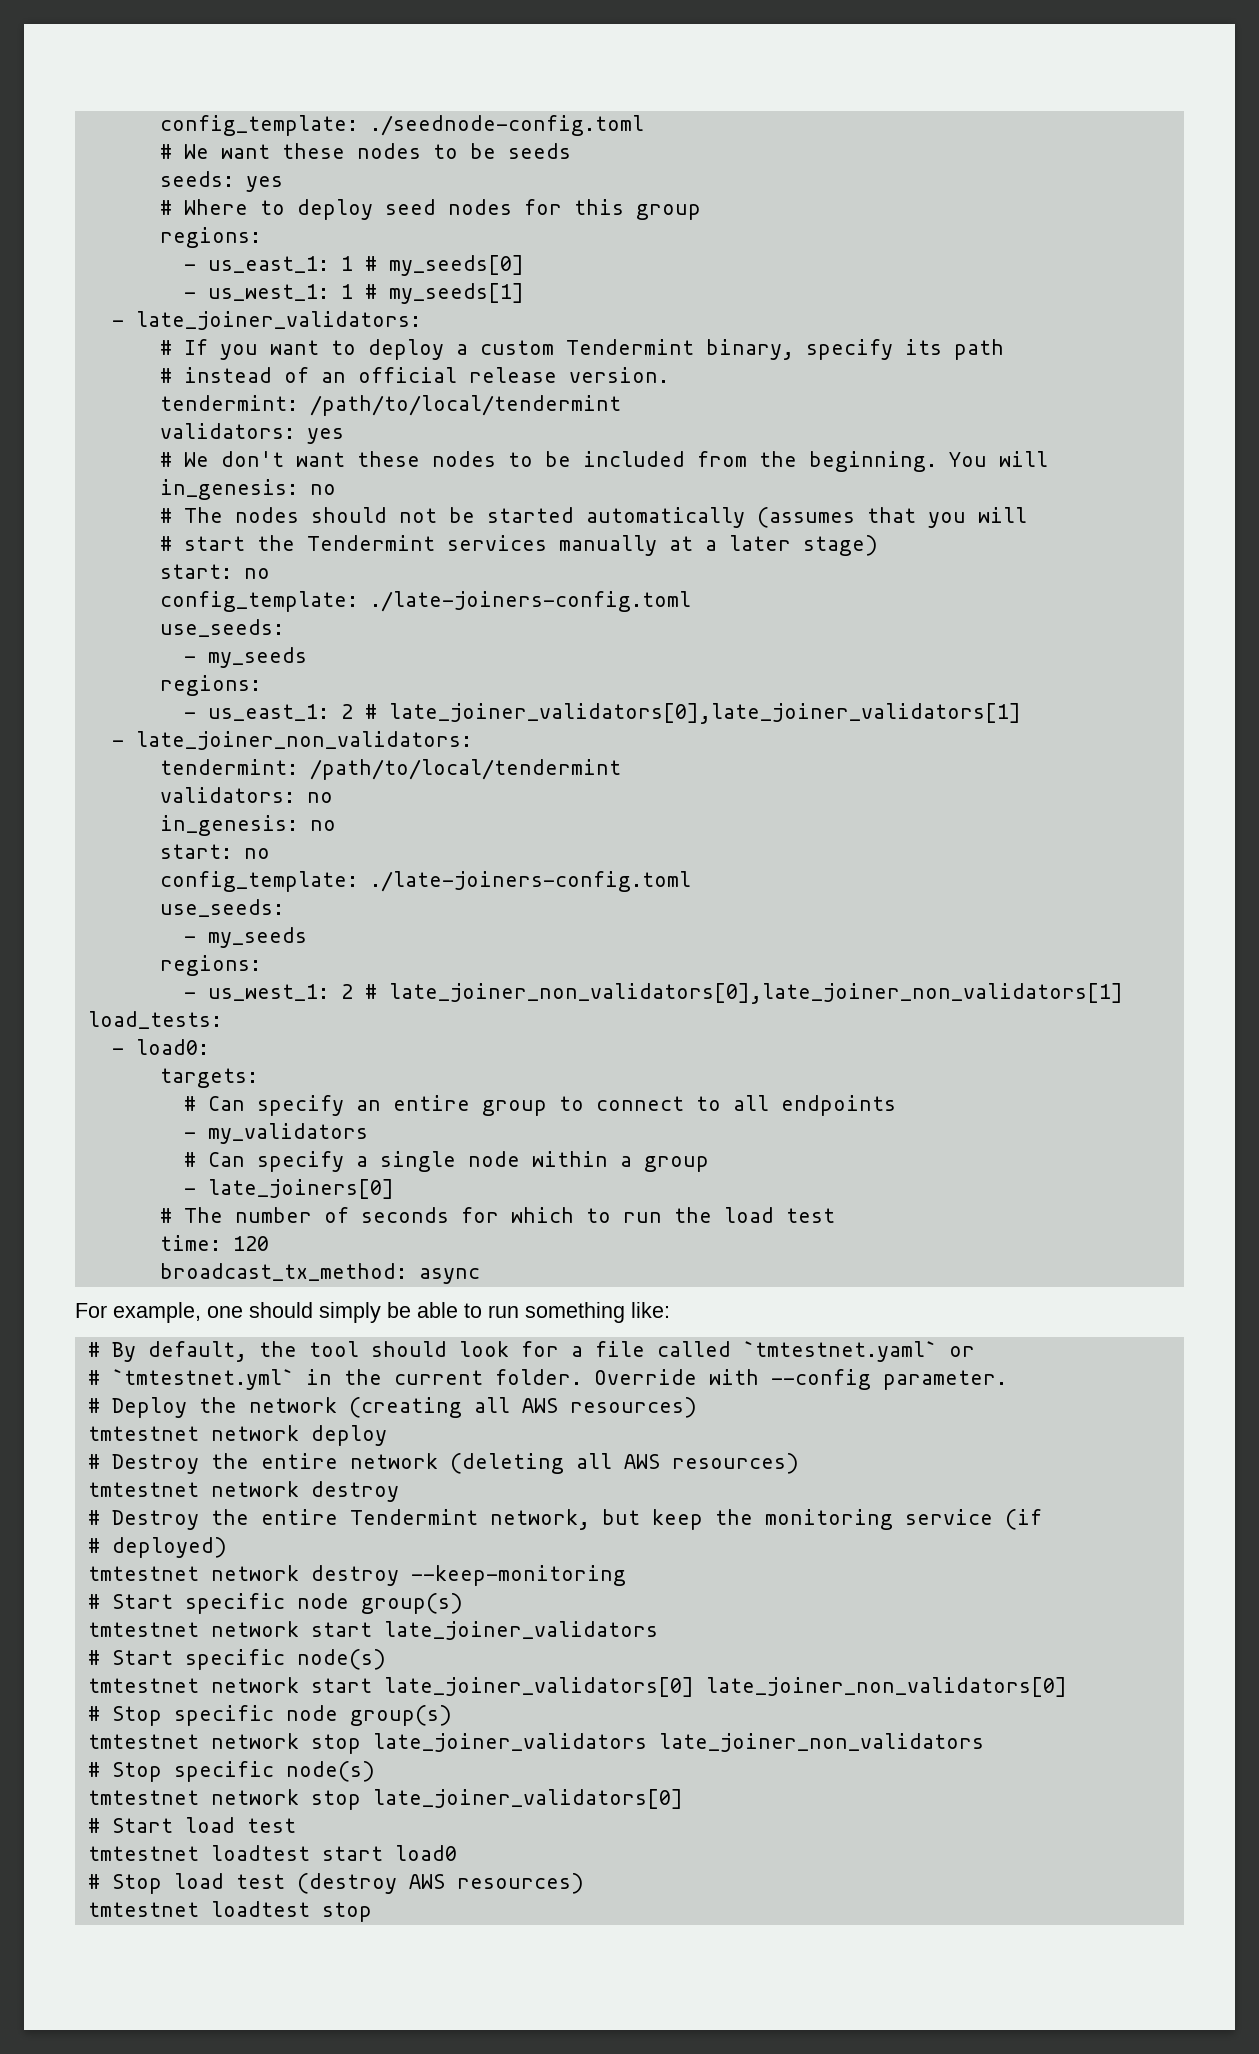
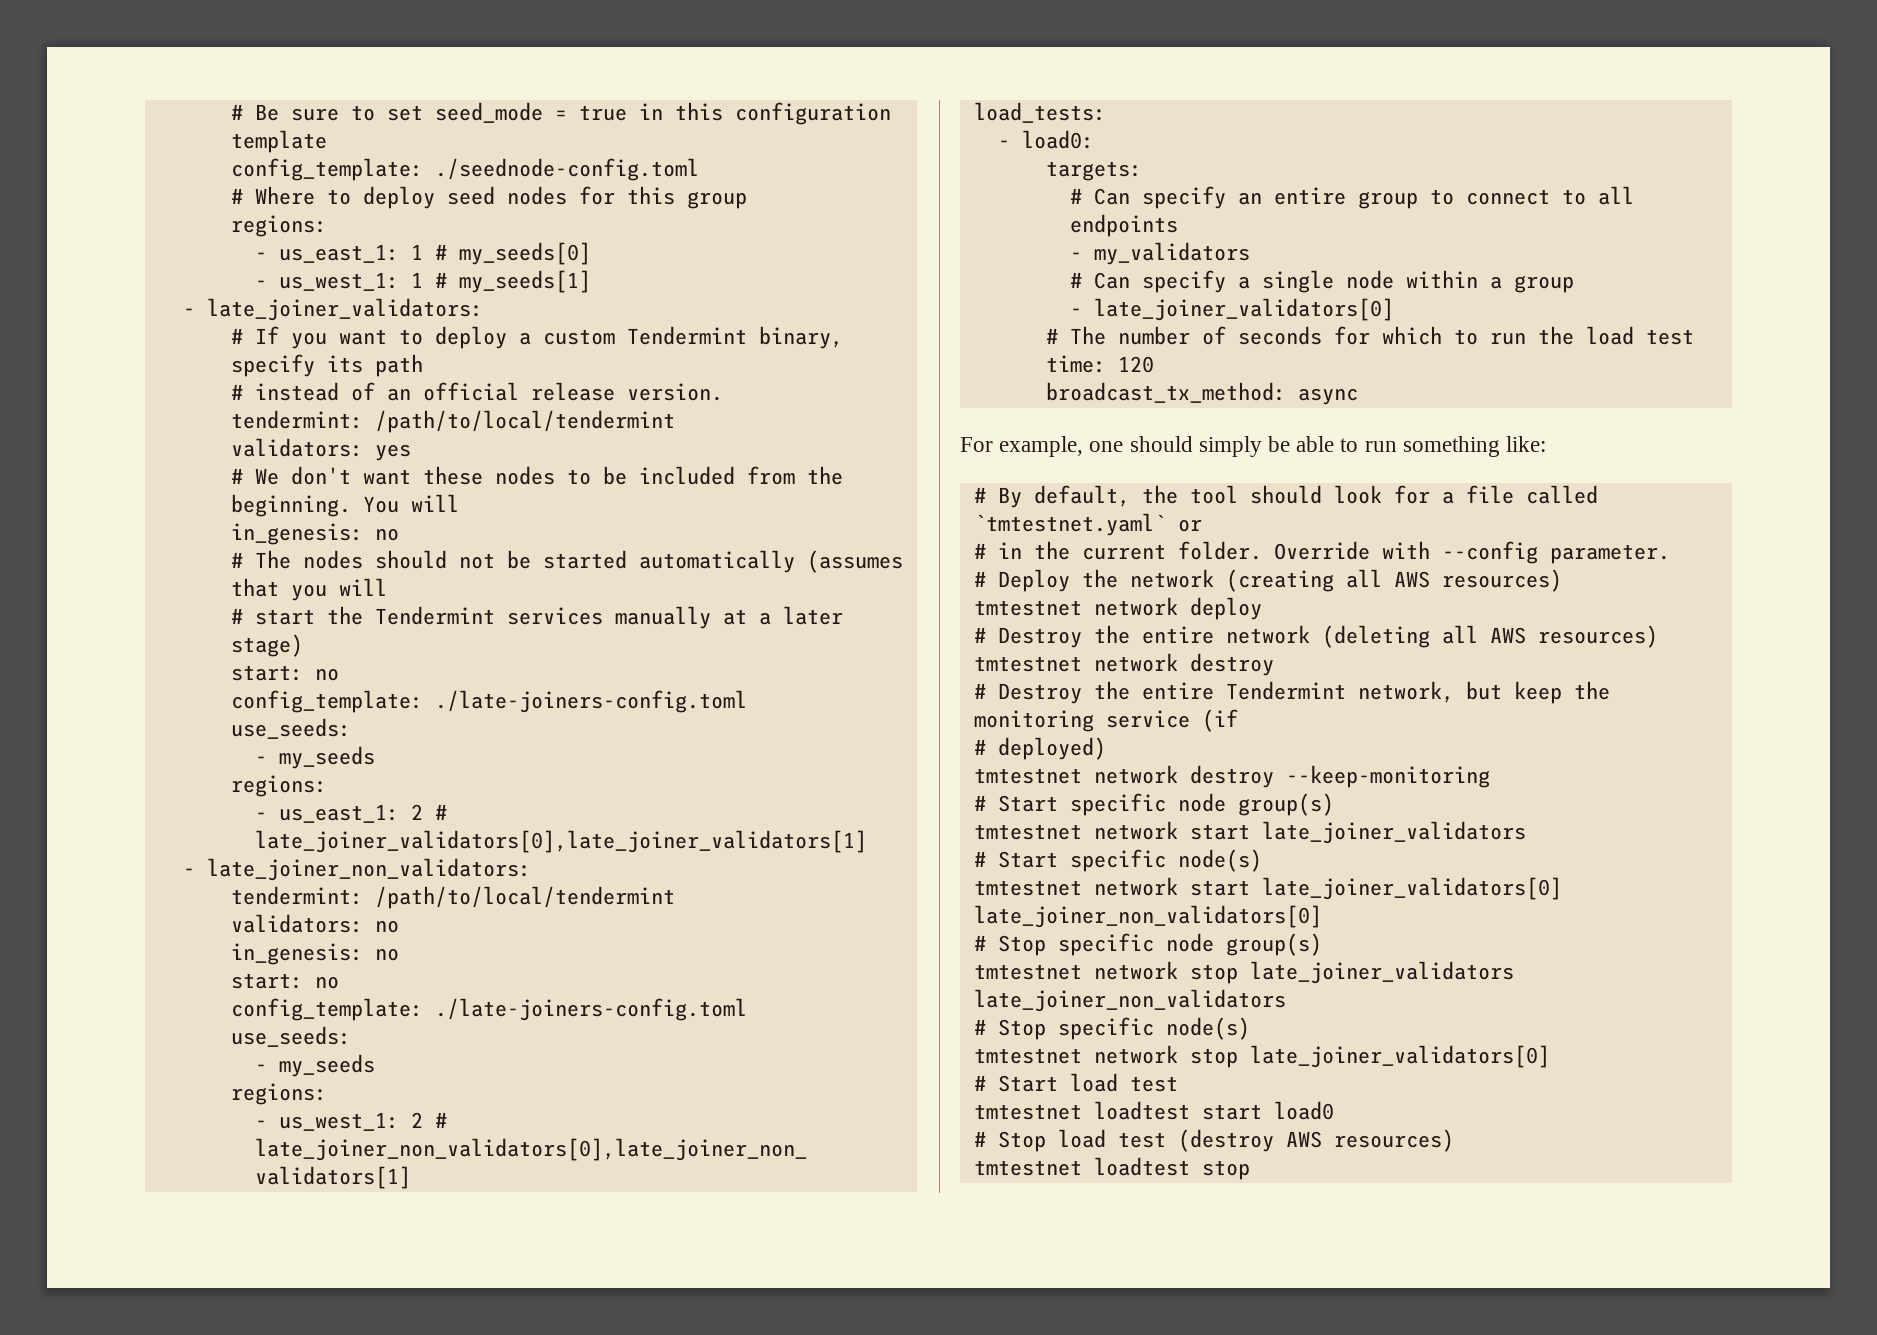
+ # Be sure to set seed_mode = true in this configuration template
  config_template: ./seednode-config.toml
- # We want these nodes to be seeds
- seeds: yes
- - late_joiners[0]
+ - late_joiner_validators[0]
- # `tmtestnet.yml` in the current folder.
+ # in the current folder.

